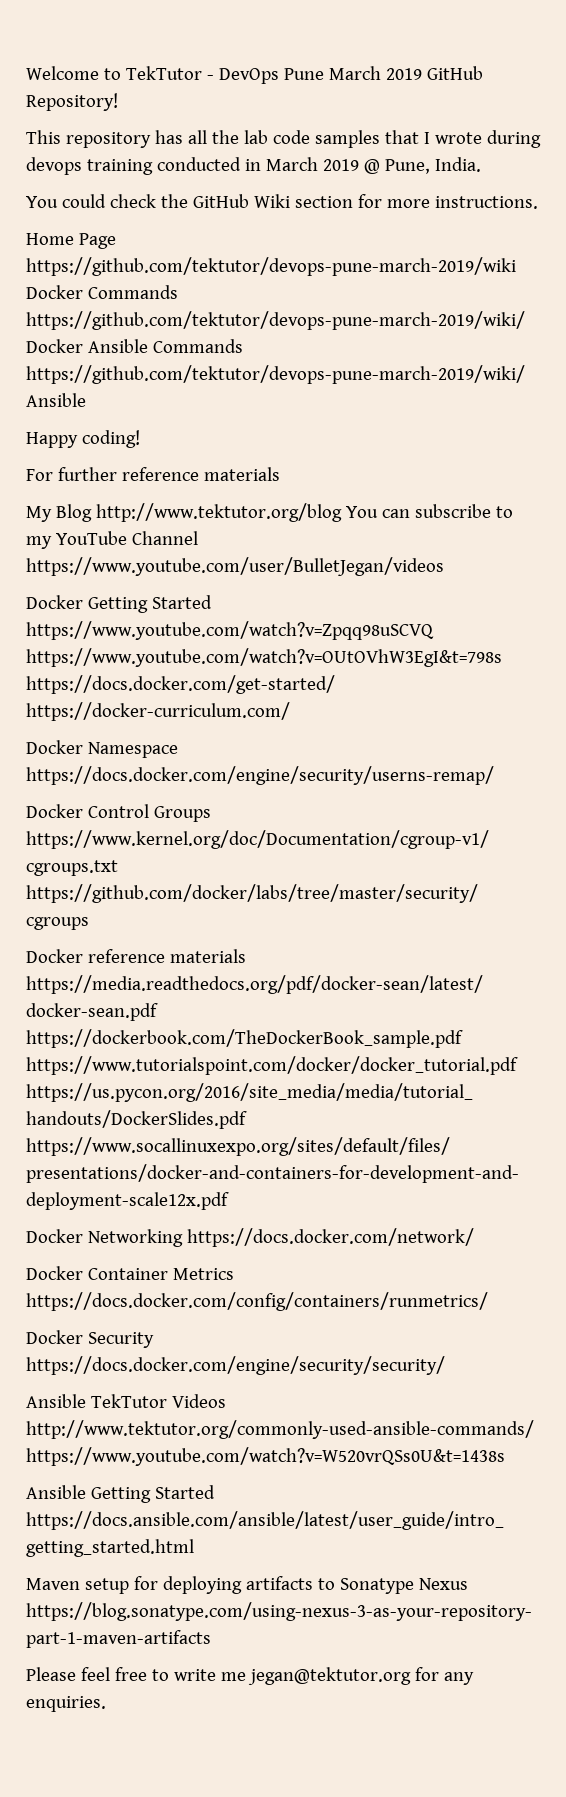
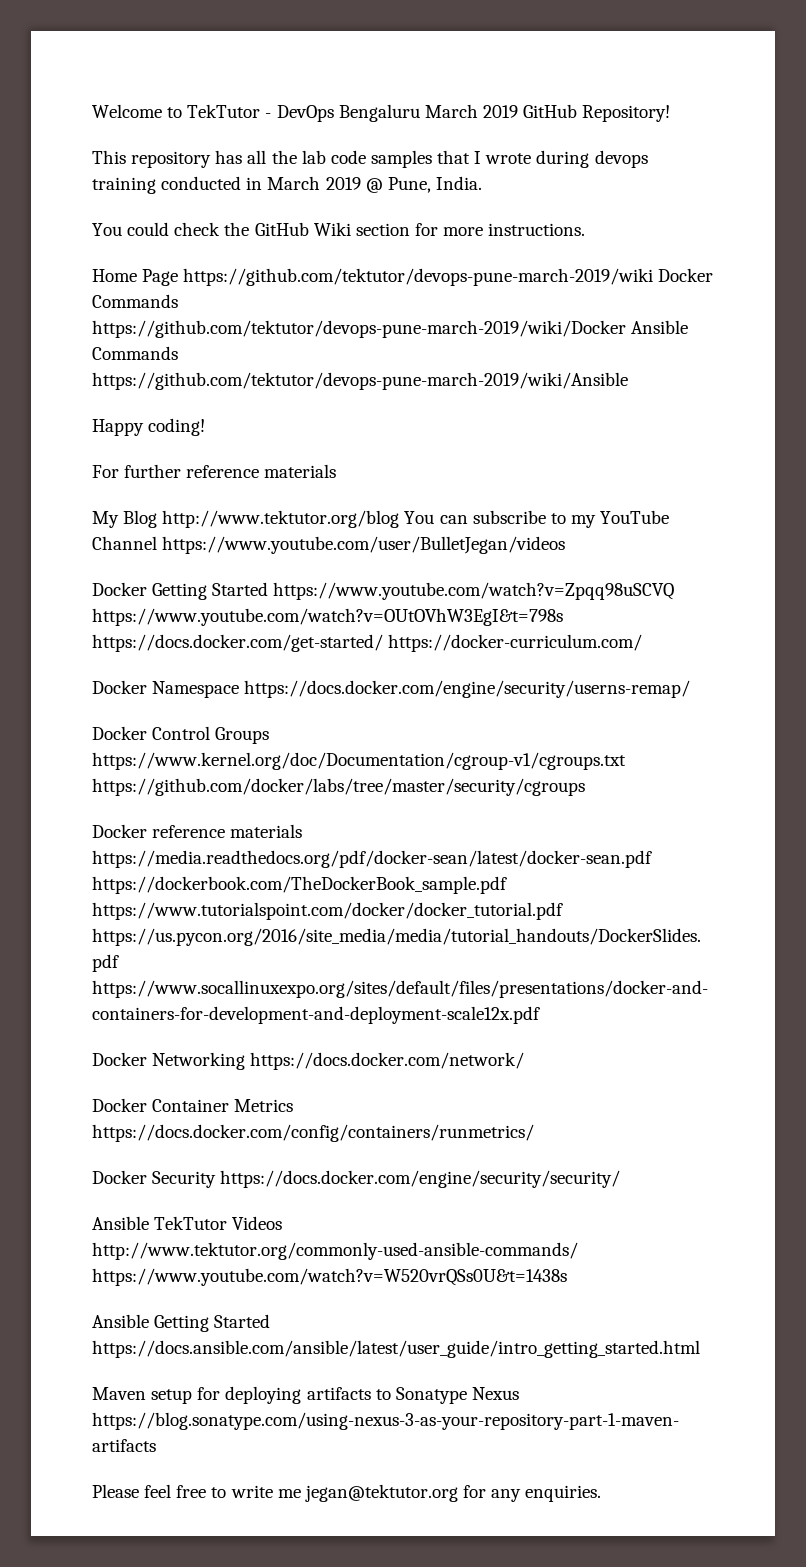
- Welcome to TekTutor - DevOps Pune March 2019 GitHub Repository!
+ Welcome to TekTutor - DevOps Bengaluru March 2019 GitHub Repository!

